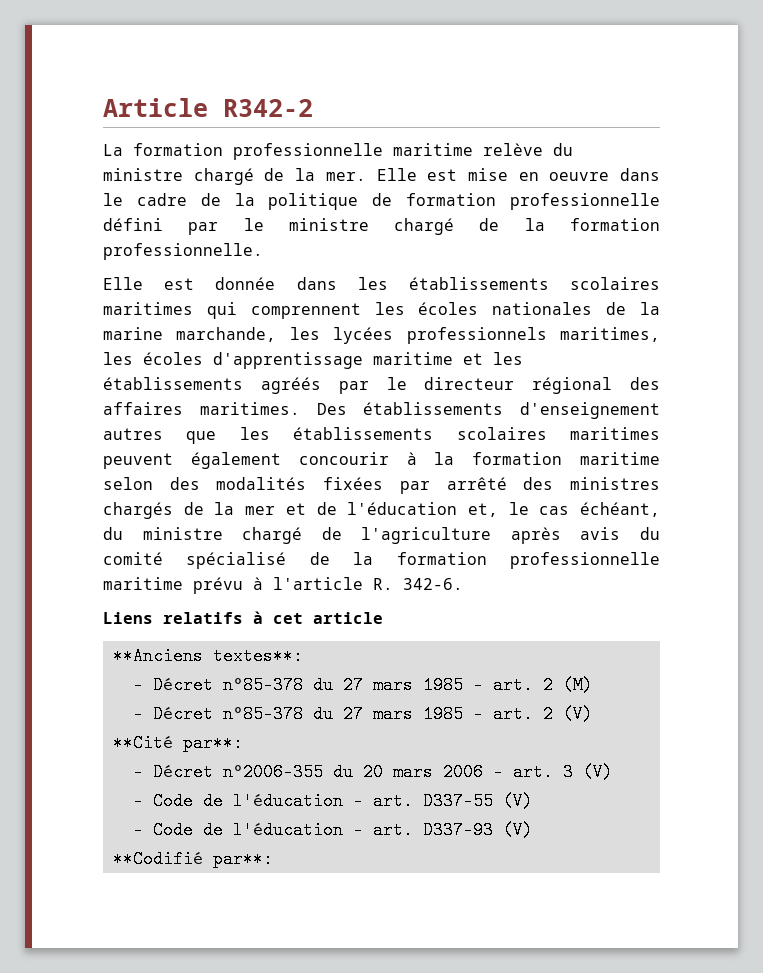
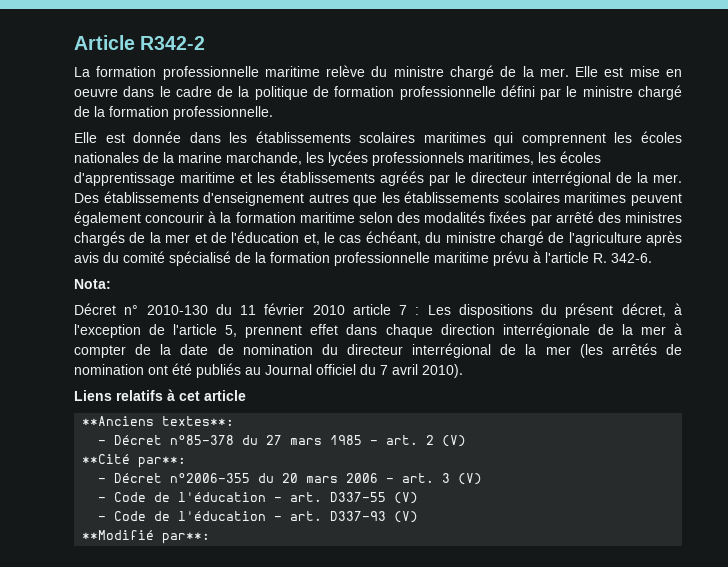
- Elle est donnée dans les établissements scolaires maritimes qui comprennent les écoles nationales de la marine marchande, les lycées professionnels maritimes, les écoles d'apprentissage maritime et les établissements agréés par le directeur régional des affaires maritimes.
+ Elle est donnée dans les établissements scolaires maritimes qui comprennent les écoles nationales de la marine marchande, les lycées professionnels maritimes, les écoles d'apprentissage maritime et les établissements agréés par le directeur interrégional de la mer.
+ Nota:
+ Décret n° 2010-130 du 11 février 2010 article 7 : Les dispositions du présent décret, à l'exception de l'article 5, prennent effet dans chaque direction interrégionale de la mer à compter de la date de nomination du directeur interrégional de la mer (les arrêtés de nomination ont été publiés au Journal officiel du 7 avril 2010).
- - Décret n°85-378 du 27 mars 1985 - art. 2 (M)
- **Codifié par**:
+ **Modifié par**:

